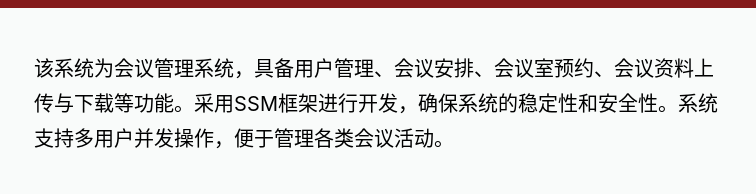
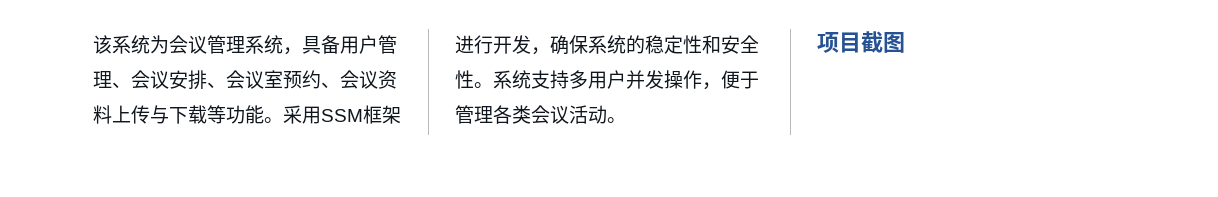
+ 项目截图

